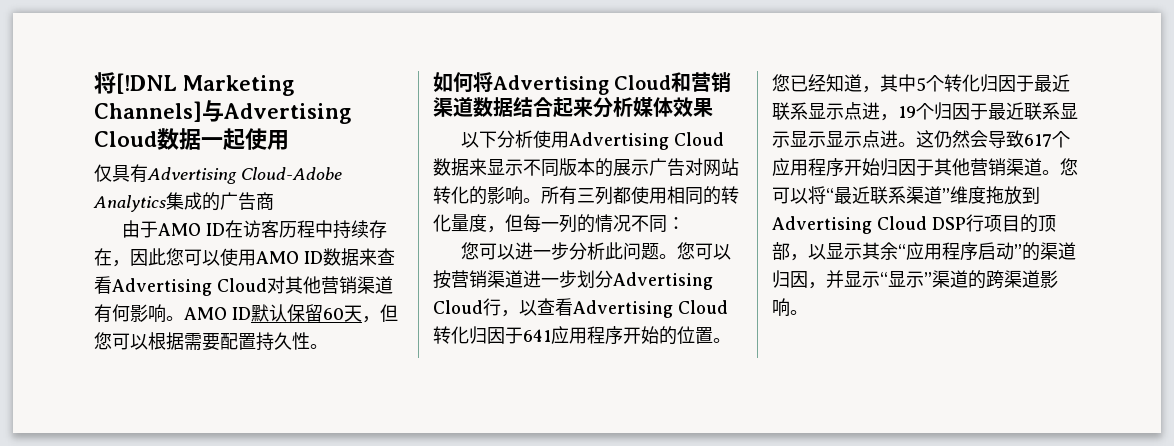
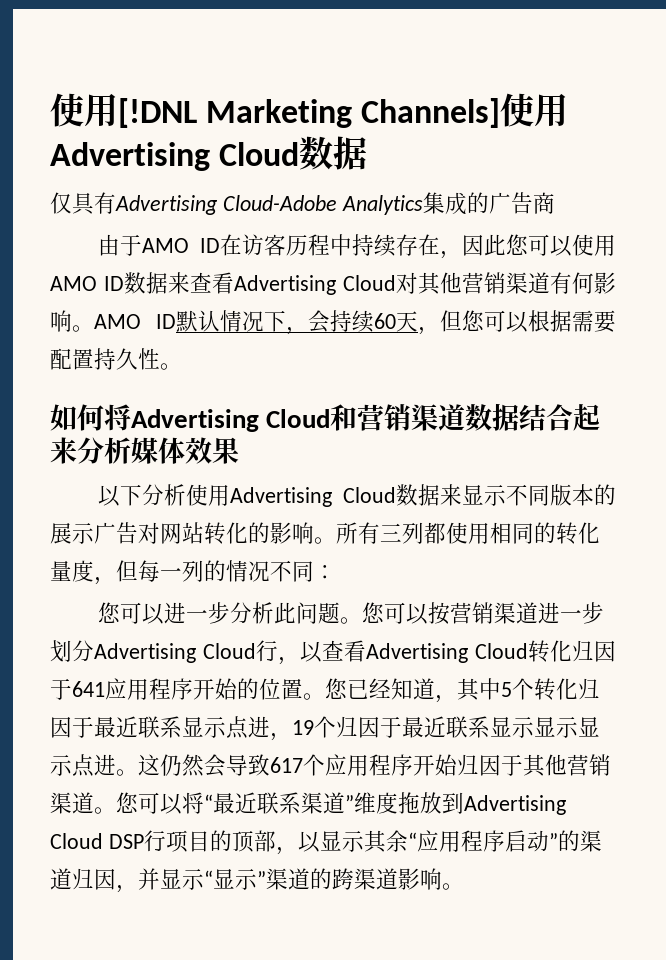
- 将[!DNL Marketing Channels]与Advertising Cloud数据一起使用
+ 使用[!DNL Marketing Channels]使用Advertising Cloud数据
- AMO ID默认保留60天，但您可以根据需要配置持久性。
+ AMO ID默认情况下，会持续60天，但您可以根据需要配置持久性。

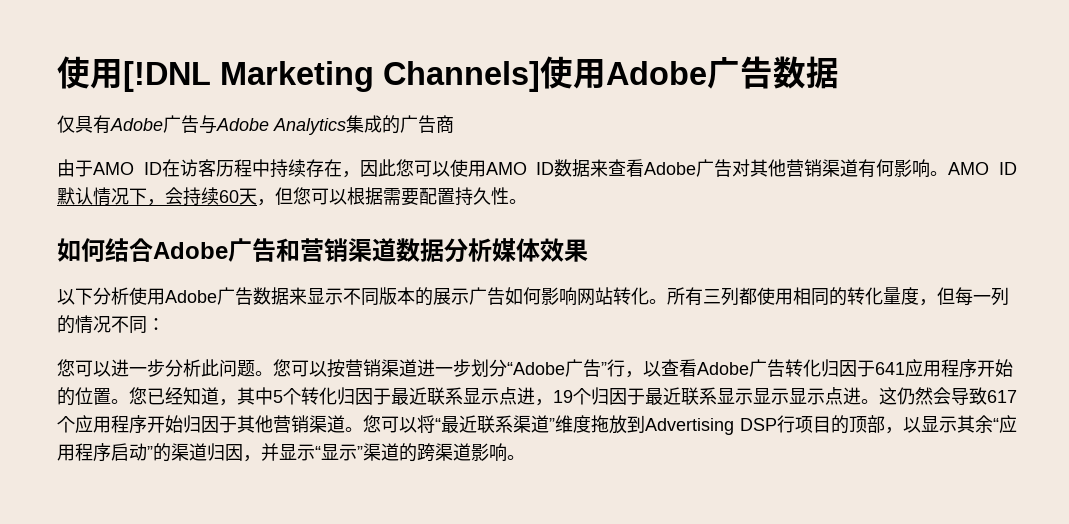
- 使用[!DNL Marketing Channels]使用Advertising Cloud数据
+ 使用[!DNL Marketing Channels]使用Adobe广告数据
- 仅具有Advertising Cloud-Adobe Analytics集成的广告商
+ 仅具有Adobe广告与Adobe Analytics集成的广告商
- 由于AMO ID在访客历程中持续存在，因此您可以使用AMO ID数据来查看Advertising Cloud对其他营销渠道有何影响。
+ 由于AMO ID在访客历程中持续存在，因此您可以使用AMO ID数据来查看Adobe广告对其他营销渠道有何影响。
- 如何将Advertising Cloud和营销渠道数据结合起来分析媒体效果
+ 如何结合Adobe广告和营销渠道数据分析媒体效果
- 以下分析使用Advertising Cloud数据来显示不同版本的展示广告对网站转化的影响。
+ 以下分析使用Adobe广告数据来显示不同版本的展示广告如何影响网站转化。
- 您可以按营销渠道进一步划分Advertising Cloud行，以查看Advertising Cloud转化归因于641应用程序开始的位置。
+ 您可以按营销渠道进一步划分“Adobe广告”行，以查看Adobe广告转化归因于641应用程序开始的位置。
- 您可以将“最近联系渠道”维度拖放到Advertising Cloud DSP行项目的顶部，以显示其余“应用程序启动”的渠道归因，并显示“显示”渠道的跨渠道影响。
+ 您可以将“最近联系渠道”维度拖放到Advertising DSP行项目的顶部，以显示其余“应用程序启动”的渠道归因，并显示“显示”渠道的跨渠道影响。

